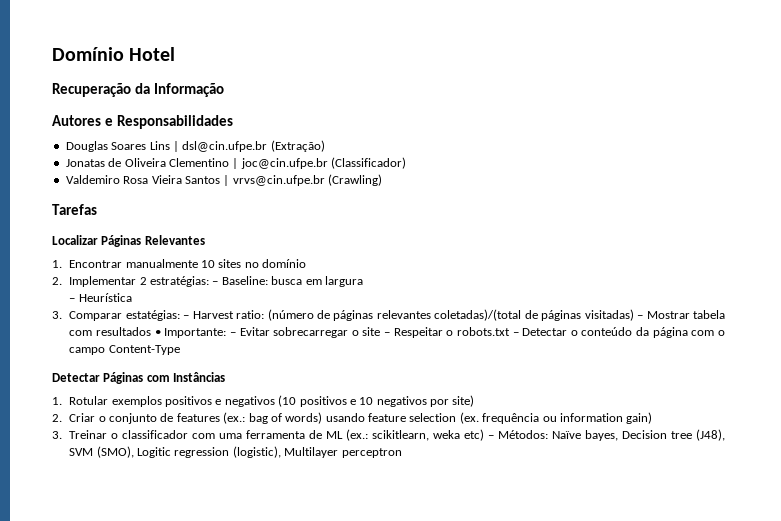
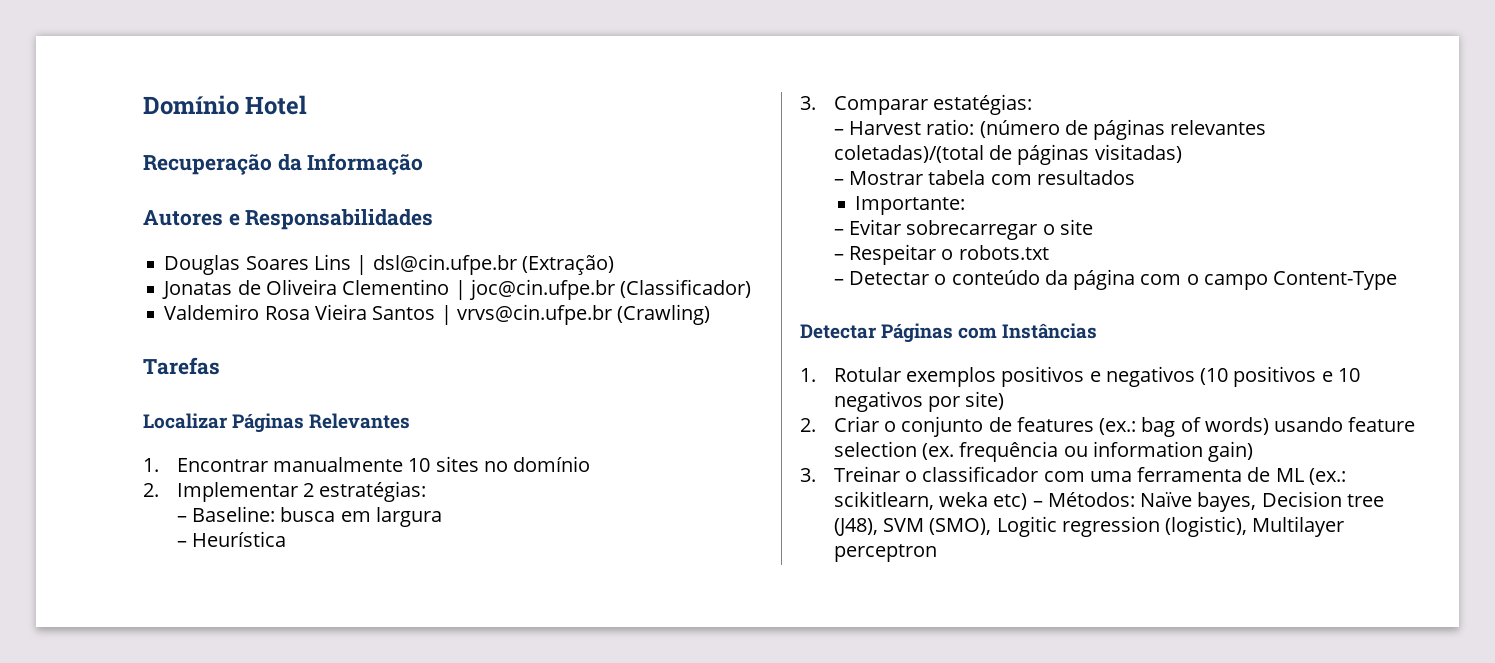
- 2. Implementar 2 estratégias: – Baseline: busca em largura
+ 2. Implementar 2 estratégias:
+ – Baseline: busca em largura
- 3. Comparar estatégias: – Harvest ratio: (número de páginas relevantes coletadas)/(total de páginas visitadas) – Mostrar tabela com resultados • Importante: – Evitar sobrecarregar o site – Respeitar o robots.txt – Detectar o conteúdo da página com o campo Content-Type
+ 3. Comparar estatégias:
+ – Harvest ratio: (número de páginas relevantes coletadas)/(total de páginas visitadas)
+ – Mostrar tabela com resultados
+ Importante:
+ – Evitar sobrecarregar o site
+ – Respeitar o robots.txt
+ – Detectar o conteúdo da página com o campo Content-Type

